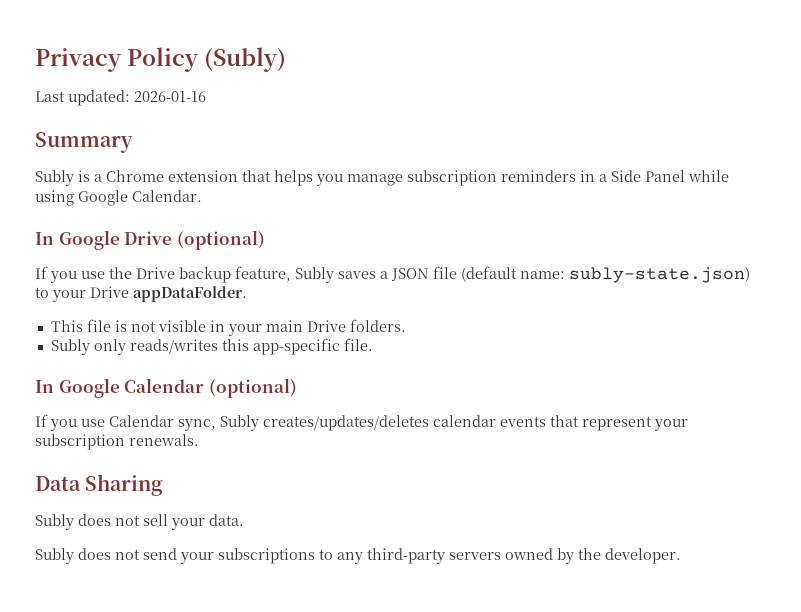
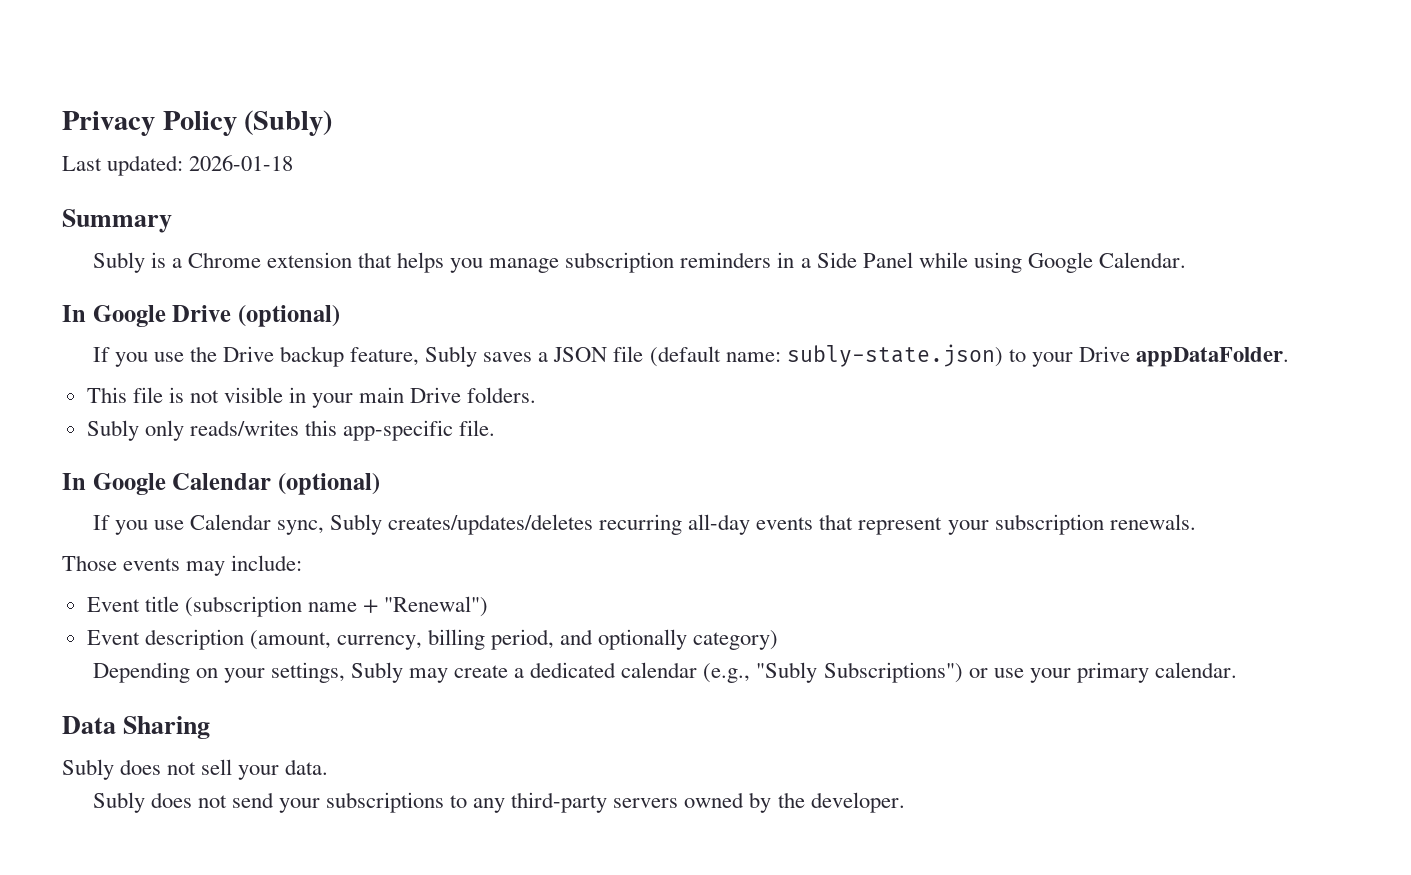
- Last updated: 2026-01-16
+ Last updated: 2026-01-18
- If you use Calendar sync, Subly creates/updates/deletes calendar events that represent your subscription renewals.
+ If you use Calendar sync, Subly creates/updates/deletes recurring all-day events that represent your subscription renewals.
+ Those events may include:
+ Event title (subscription name + "Renewal")
+ Event description (amount, currency, billing period, and optionally category)
+ Depending on your settings, Subly may create a dedicated calendar (e.g., "Subly Subscriptions") or use your primary calendar.

